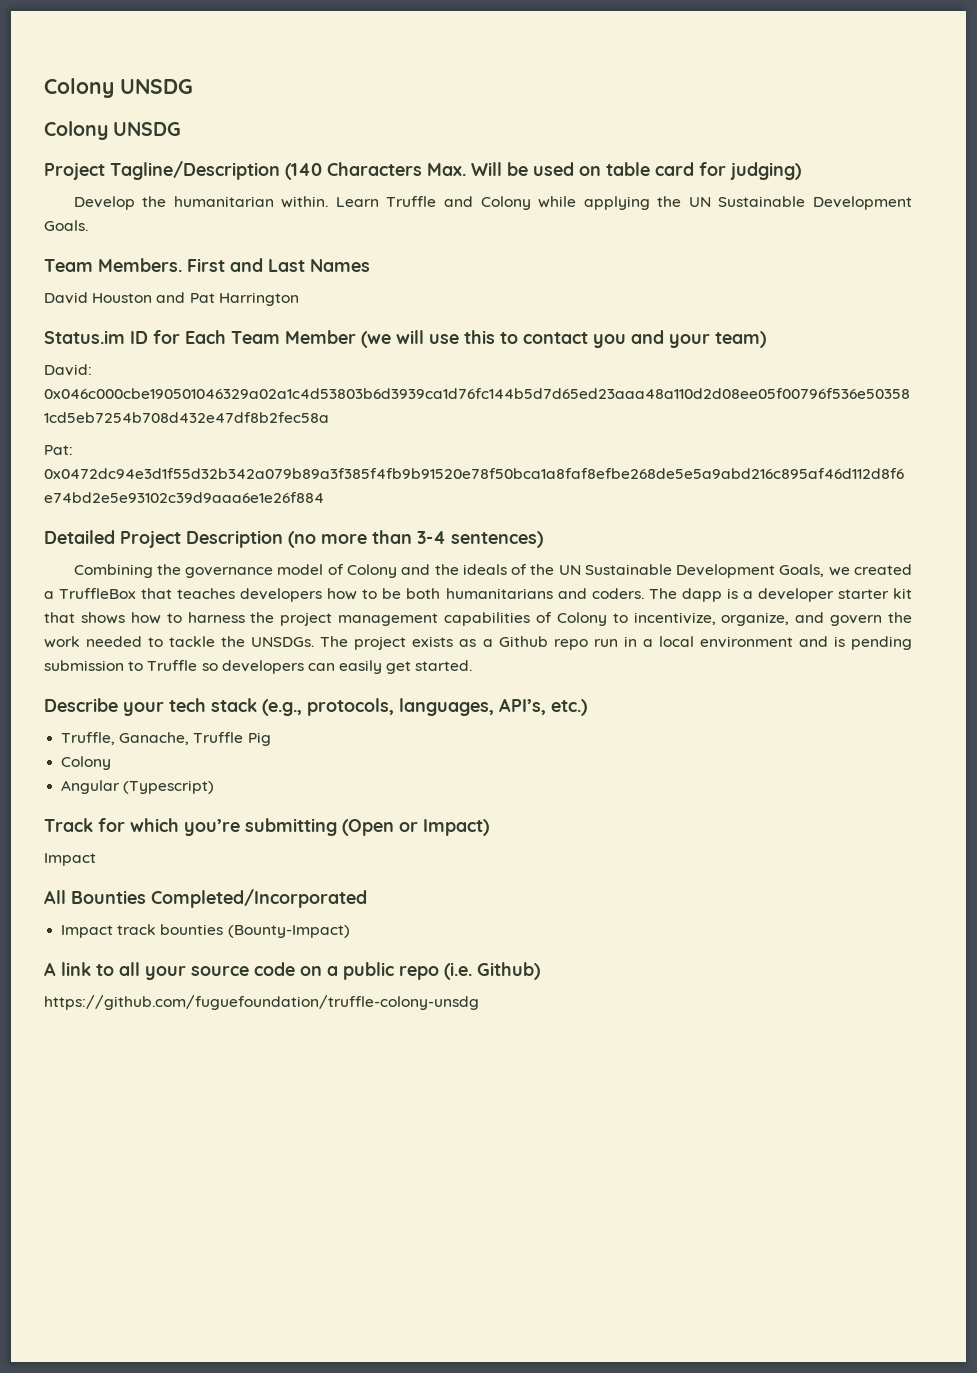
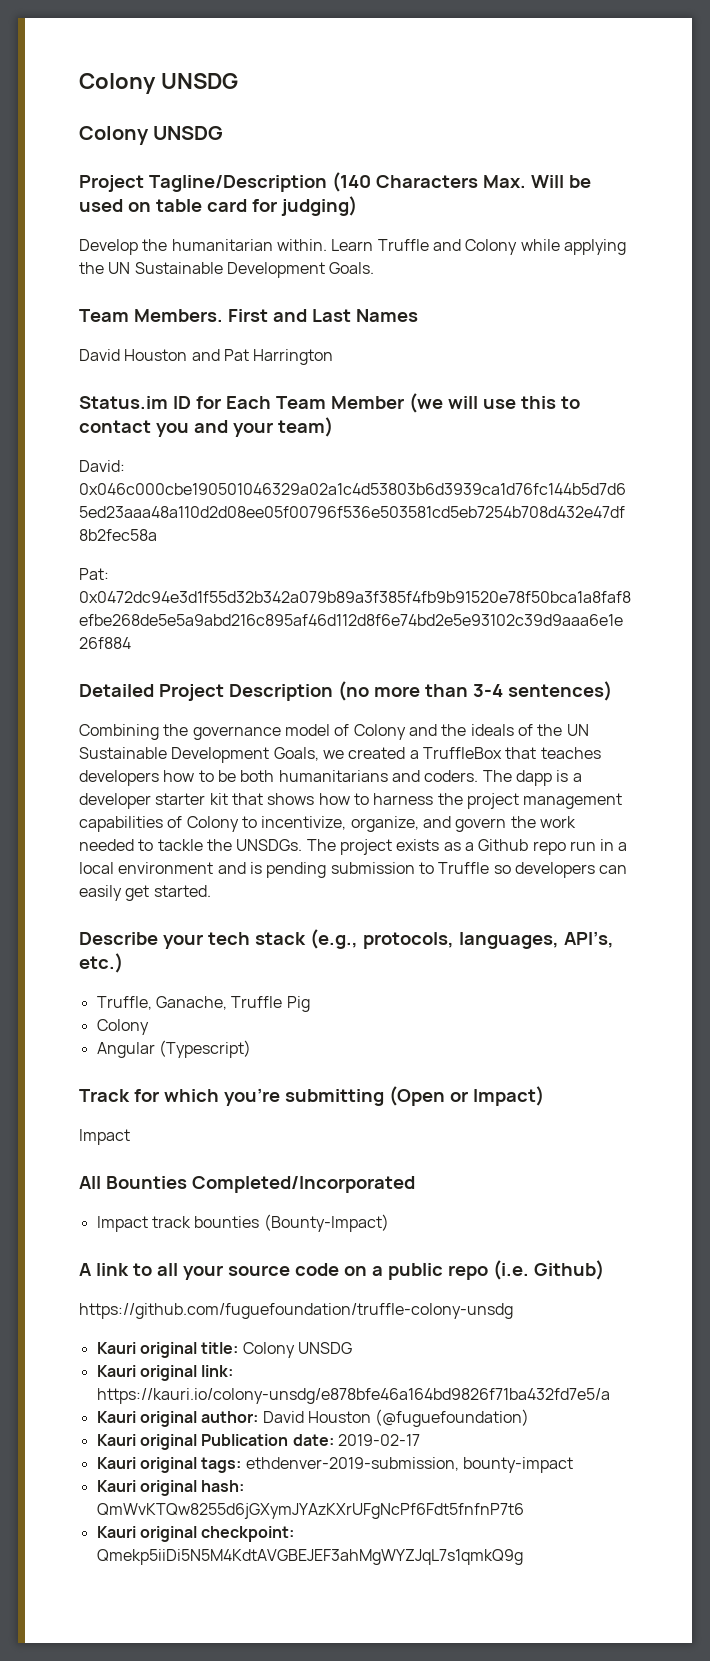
+ Kauri original title: Colony UNSDG
+ Kauri original link: https://kauri.io/colony-unsdg/e878bfe46a164bd9826f71ba432fd7e5/a
+ Kauri original author: David Houston (@fuguefoundation)
+ Kauri original Publication date: 2019-02-17
+ Kauri original tags: ethdenver-2019-submission, bounty-impact
+ Kauri original hash: QmWvKTQw8255d6jGXymJYAzKXrUFgNcPf6Fdt5fnfnP7t6
+ Kauri original checkpoint: Qmekp5iiDi5N5M4KdtAVGBEJEF3ahMgWYZJqL7s1qmkQ9g

